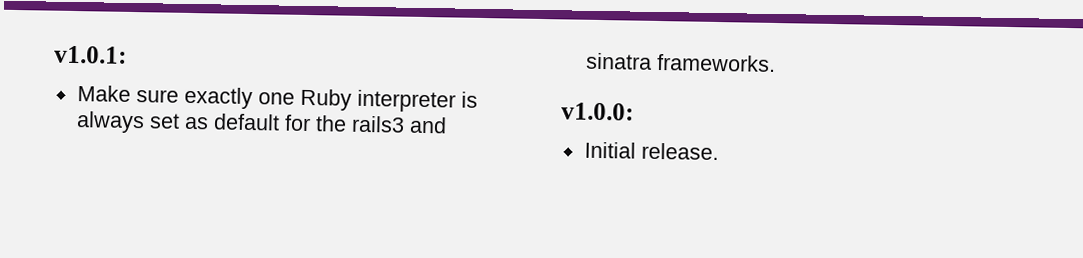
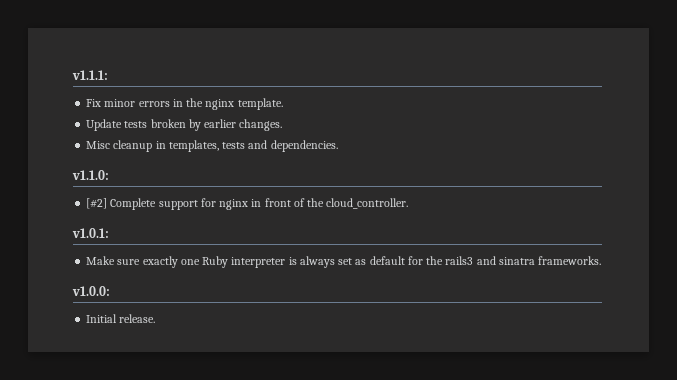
+ v1.1.1:
+ Fix minor errors in the nginx template.
+ Update tests broken by earlier changes.
+ Misc cleanup in templates, tests and dependencies.
+ v1.1.0:
+ [#2] Complete support for nginx in front of the cloud_controller.

